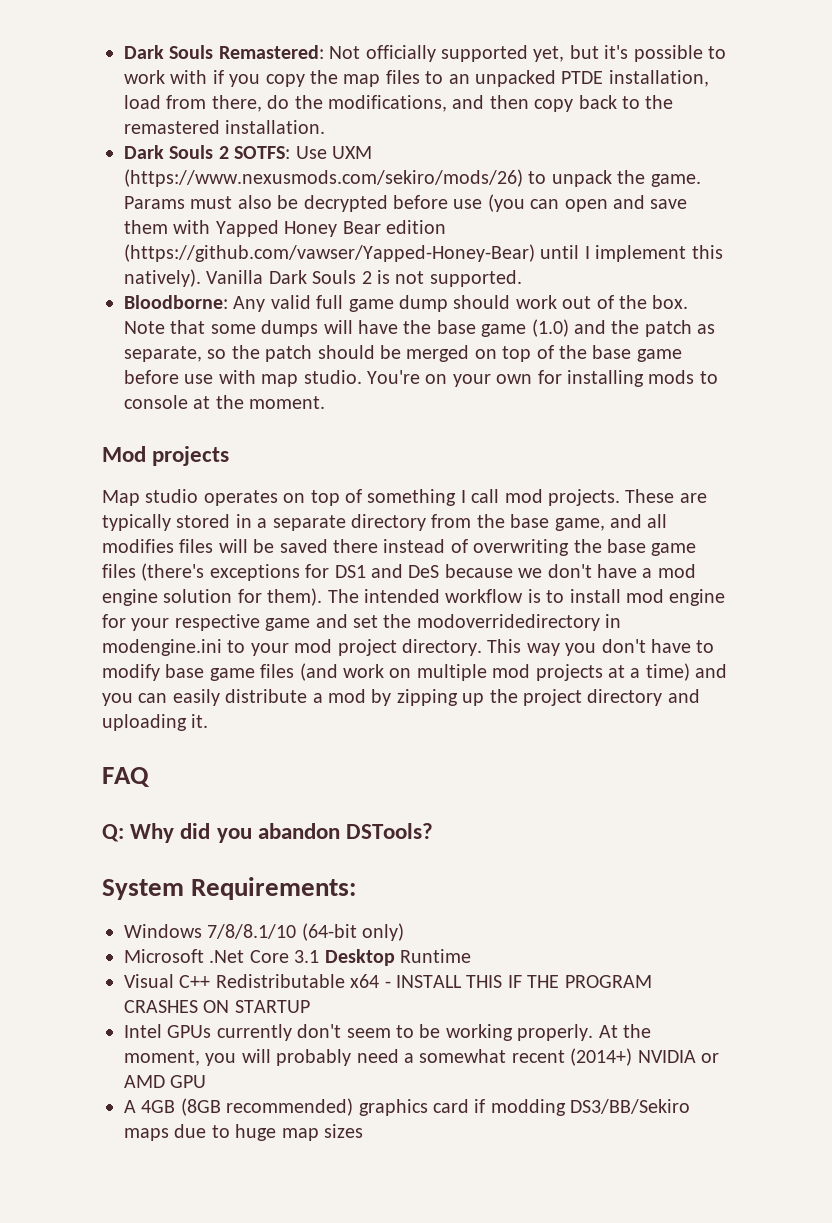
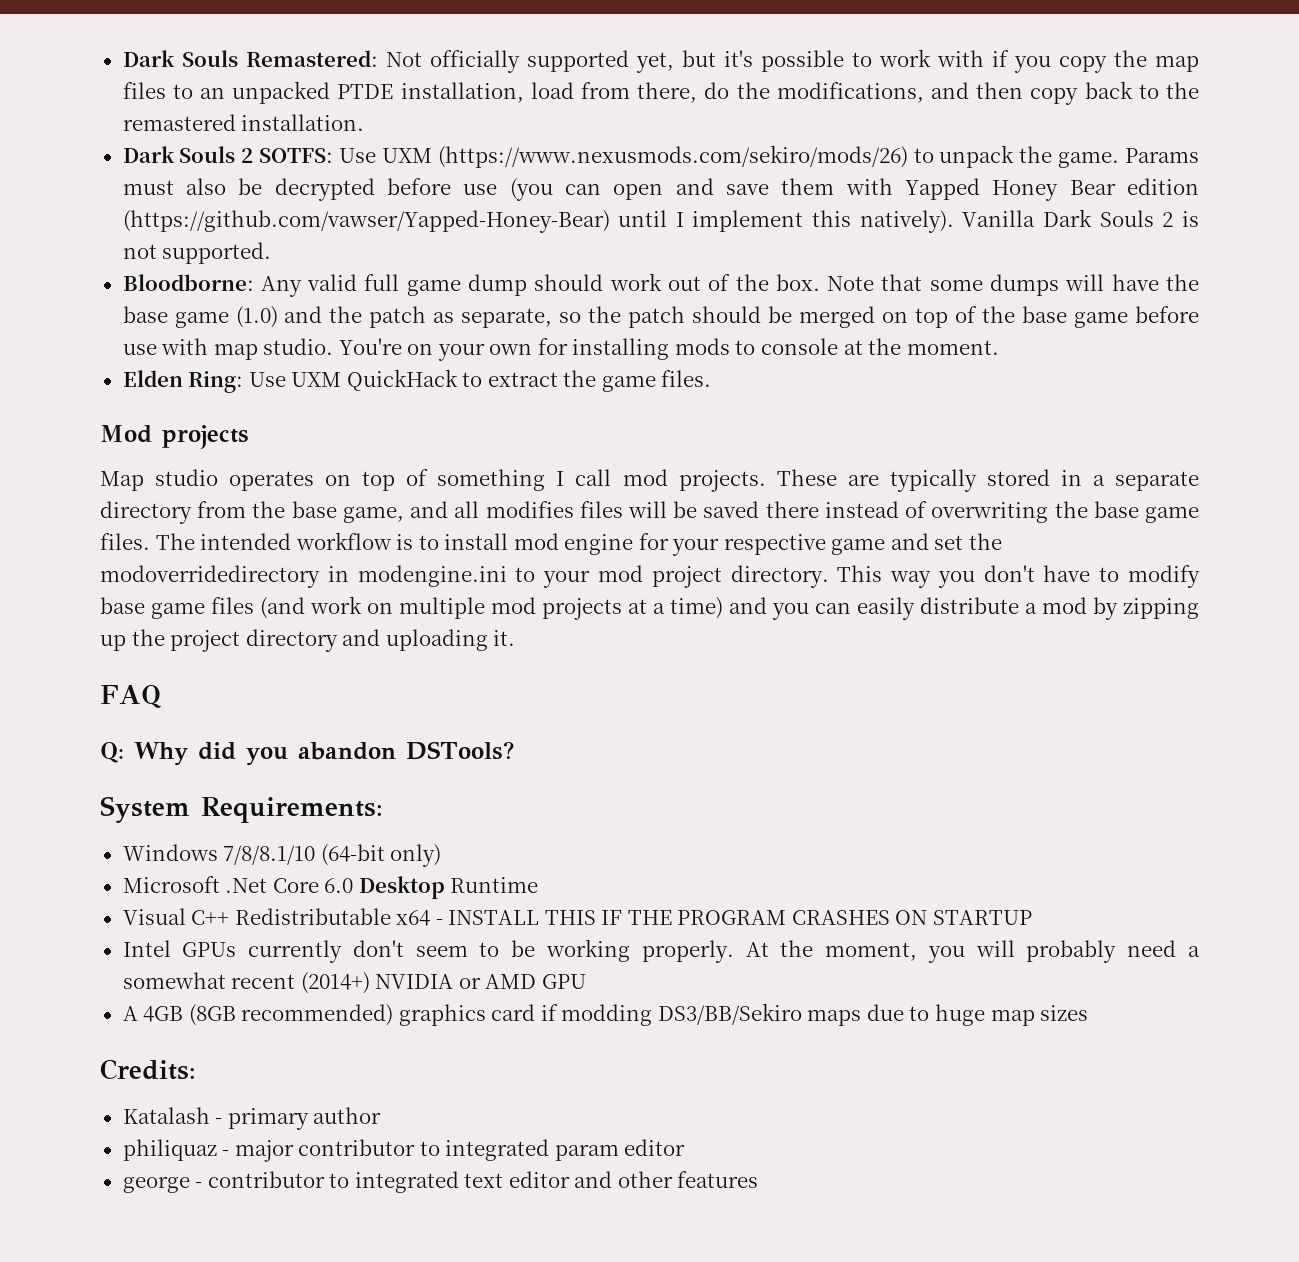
+ Elden Ring: Use UXM QuickHack to extract the game files.
- These are typically stored in a separate directory from the base game, and all modifies files will be saved there instead of overwriting the base game files (there's exceptions for DS1 and DeS because we don't have a mod engine solution for them).
+ These are typically stored in a separate directory from the base game, and all modifies files will be saved there instead of overwriting the base game files.
- Microsoft .Net Core 3.1 Desktop Runtime
+ Microsoft .Net Core 6.0 Desktop Runtime
+ Credits:
+ Katalash - primary author
+ philiquaz - major contributor to integrated param editor
+ george - contributor to integrated text editor and other features

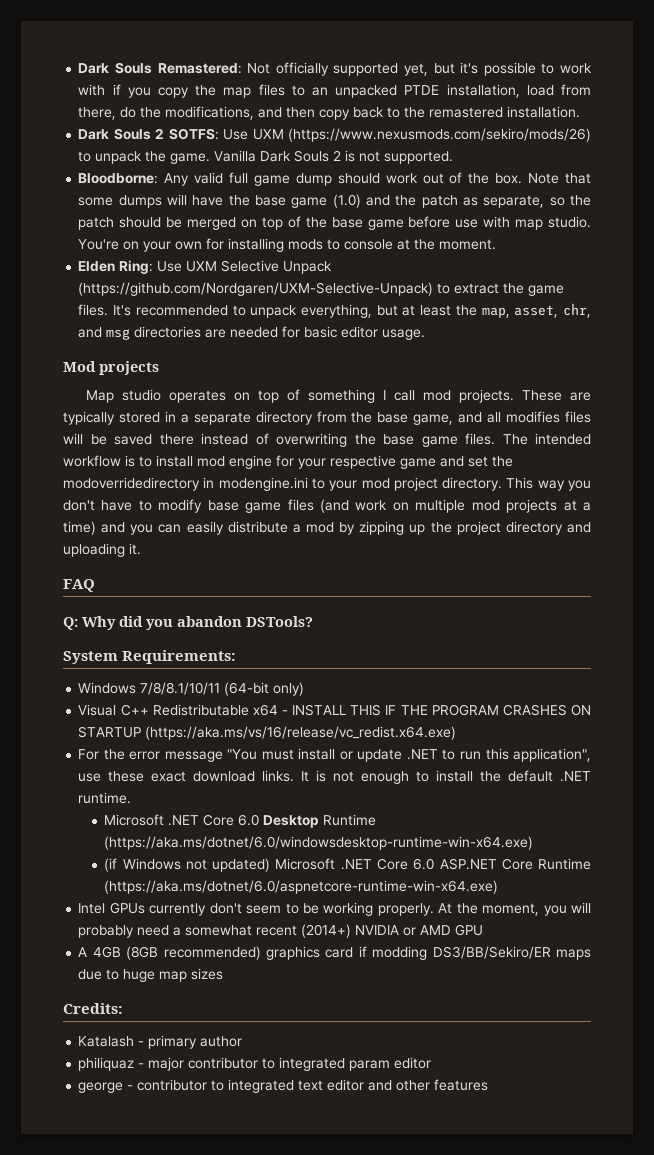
- Params must also be decrypted before use (you can open and save them with Yapped Honey Bear edition (https://github.com/vawser/Yapped-Honey-Bear) until I implement this natively).
- Elden Ring: Use UXM QuickHack to extract the game files.
+ Elden Ring: Use UXM Selective Unpack (https://github.com/Nordgaren/UXM-Selective-Unpack) to extract the game files. It's recommended to unpack everything, but at least the map, asset, chr, and msg directories are needed for basic editor usage.
- Windows 7/8/8.1/10 (64-bit only)
+ Windows 7/8/8.1/10/11 (64-bit only)
- Microsoft .Net Core 6.0 Desktop Runtime
- Visual C++ Redistributable x64 - INSTALL THIS IF THE PROGRAM CRASHES ON STARTUP
+ Visual C++ Redistributable x64 - INSTALL THIS IF THE PROGRAM CRASHES ON STARTUP (https://aka.ms/vs/16/release/vc_redist.x64.exe)
+ For the error message "You must install or update .NET to run this application", use these exact download links. It is not enough to install the default .NET runtime.
+ Microsoft .NET Core 6.0 Desktop Runtime (https://aka.ms/dotnet/6.0/windowsdesktop-runtime-win-x64.exe)
+ (if Windows not updated) Microsoft .NET Core 6.0 ASP.NET Core Runtime (https://aka.ms/dotnet/6.0/aspnetcore-runtime-win-x64.exe)
- A 4GB (8GB recommended) graphics card if modding DS3/BB/Sekiro maps due to huge map sizes
+ A 4GB (8GB recommended) graphics card if modding DS3/BB/Sekiro/ER maps due to huge map sizes

